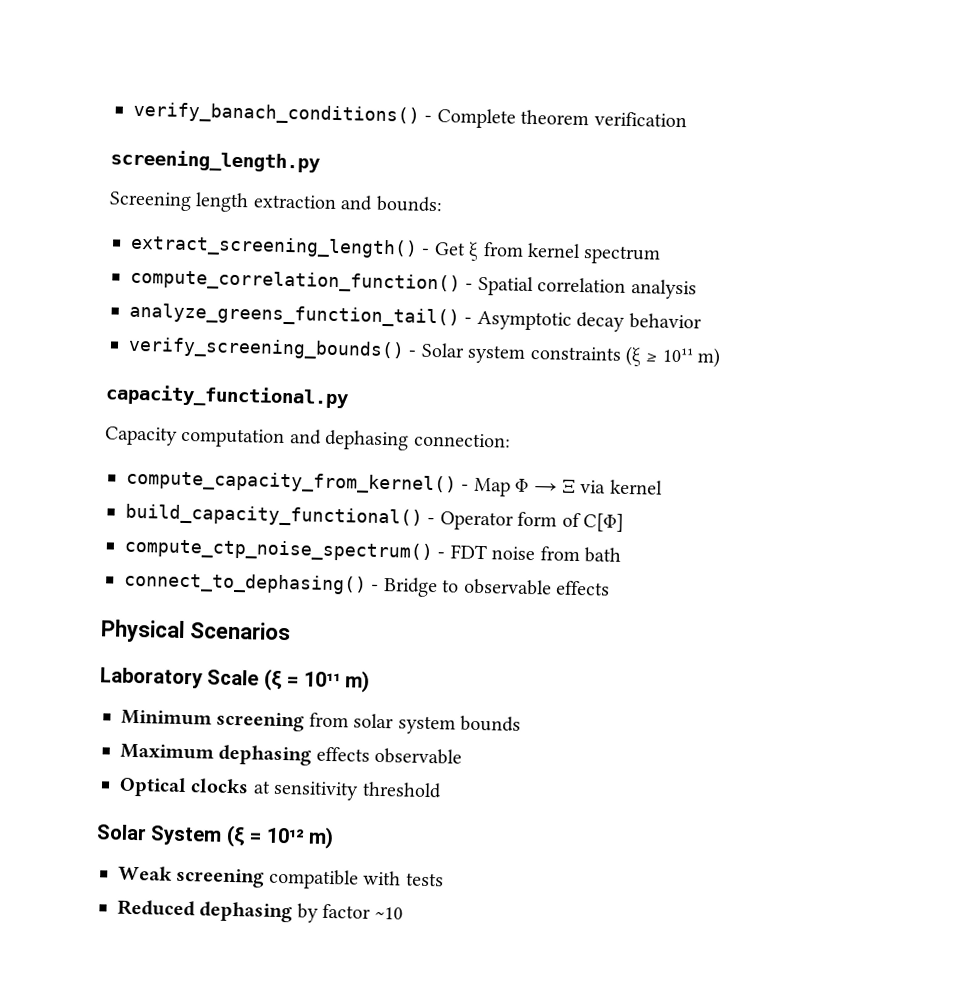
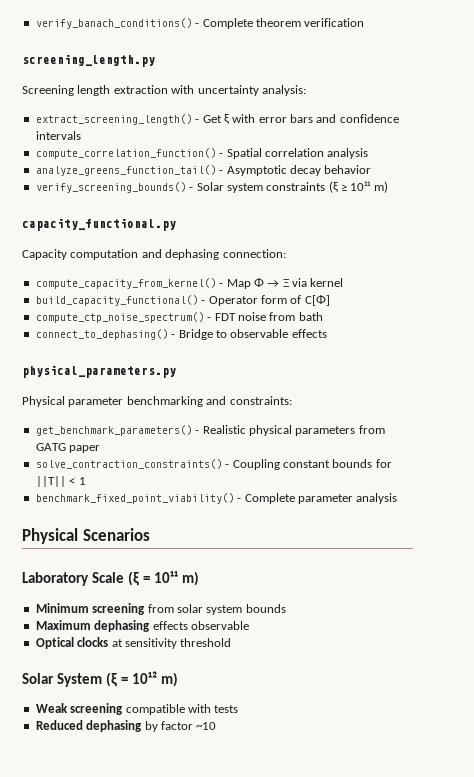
- Screening length extraction and bounds:
+ Screening length extraction with uncertainty analysis:
- extract_screening_length() - Get ξ from kernel spectrum
+ extract_screening_length() - Get ξ with error bars and confidence intervals
+ physical_parameters.py
+ Physical parameter benchmarking and constraints:
+ get_benchmark_parameters() - Realistic physical parameters from GATG paper
+ solve_contraction_constraints() - Coupling constant bounds for ||T|| < 1
+ benchmark_fixed_point_viability() - Complete parameter analysis

